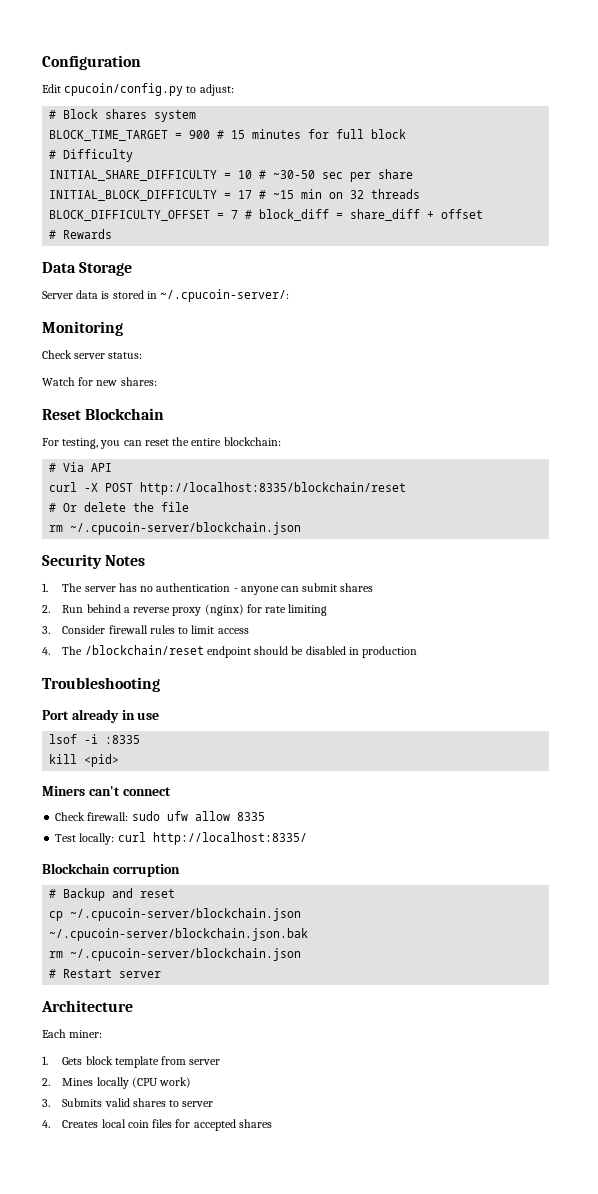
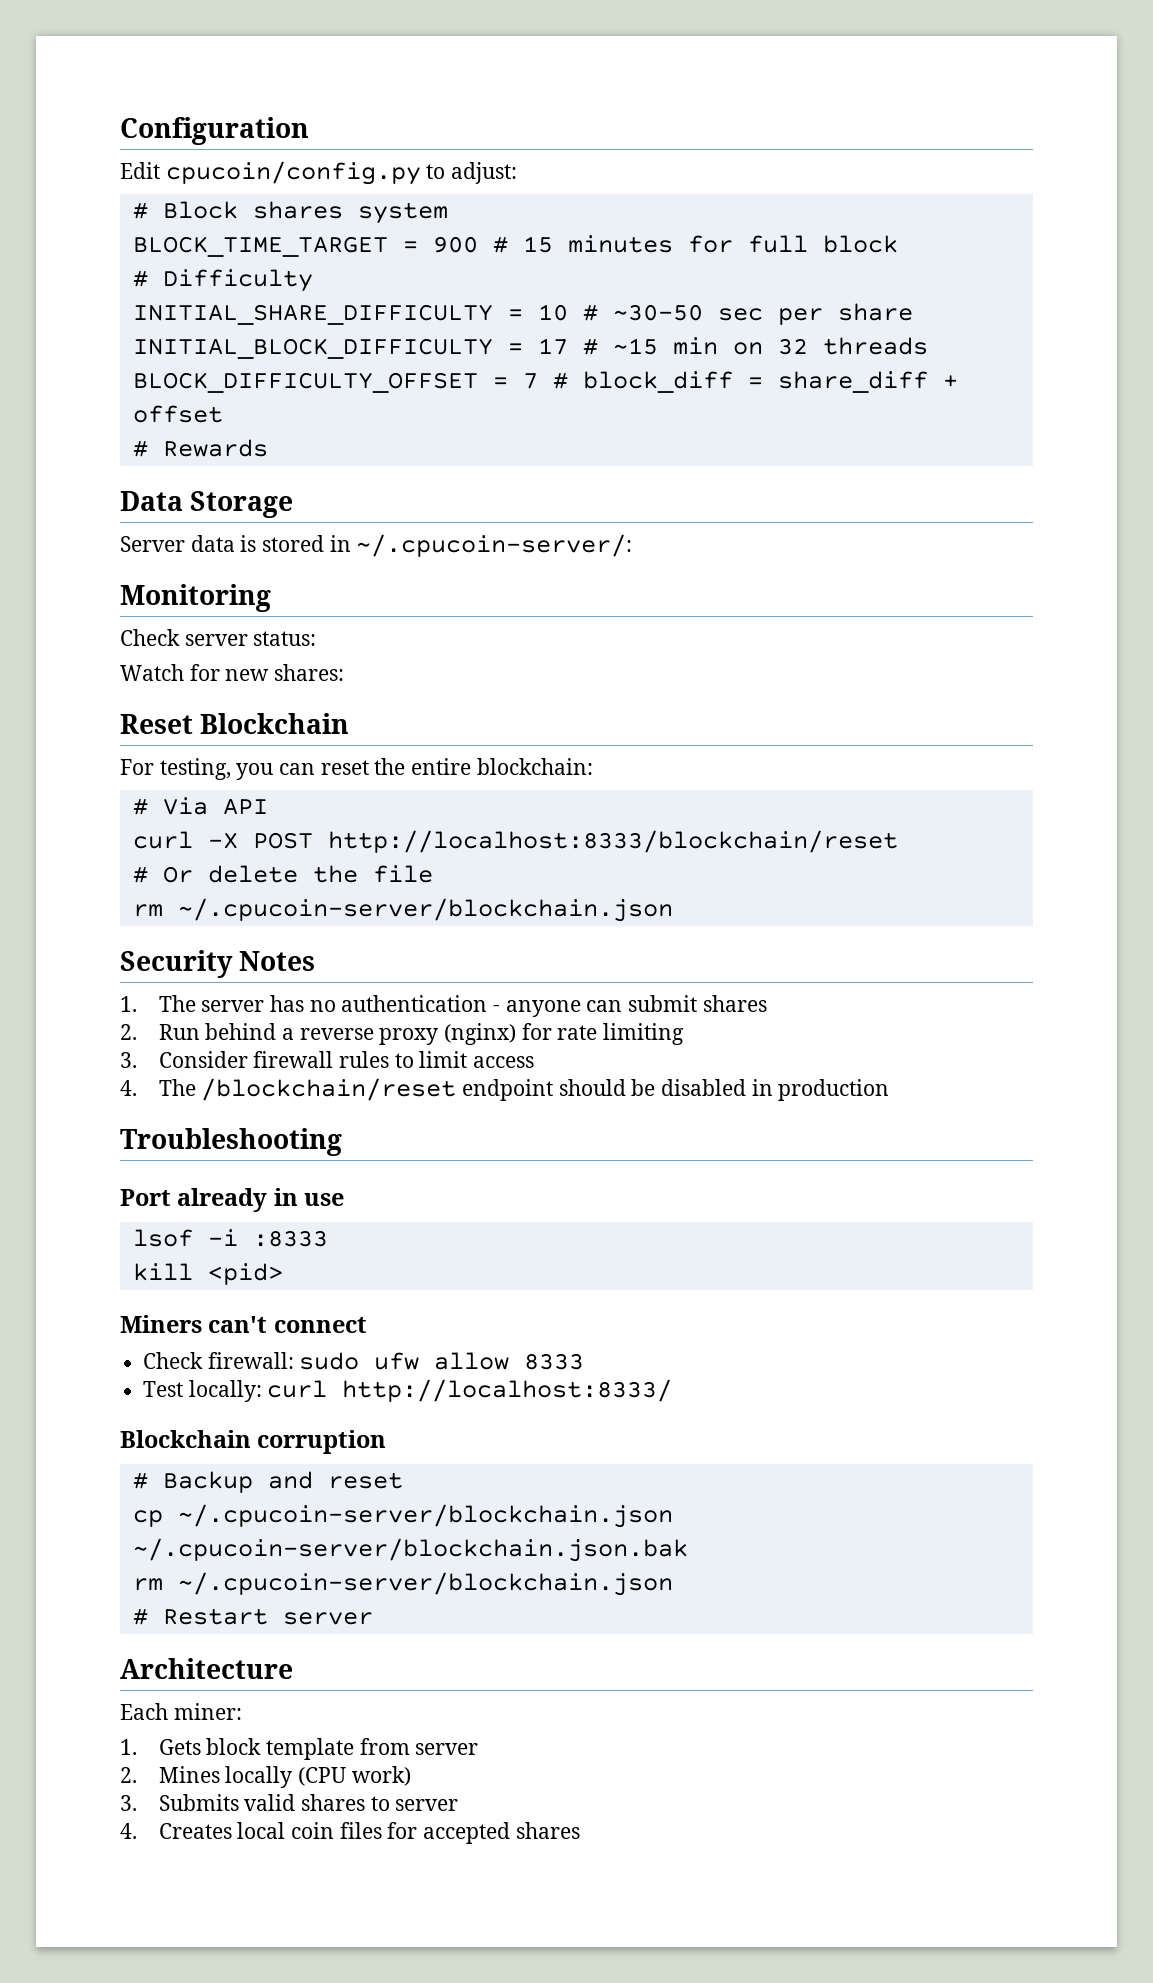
- curl -X POST http://localhost:8335/blockchain/reset
+ curl -X POST http://localhost:8333/blockchain/reset
- lsof -i :8335
+ lsof -i :8333
- Check firewall: sudo ufw allow 8335
+ Check firewall: sudo ufw allow 8333
- Test locally: curl http://localhost:8335/
+ Test locally: curl http://localhost:8333/

